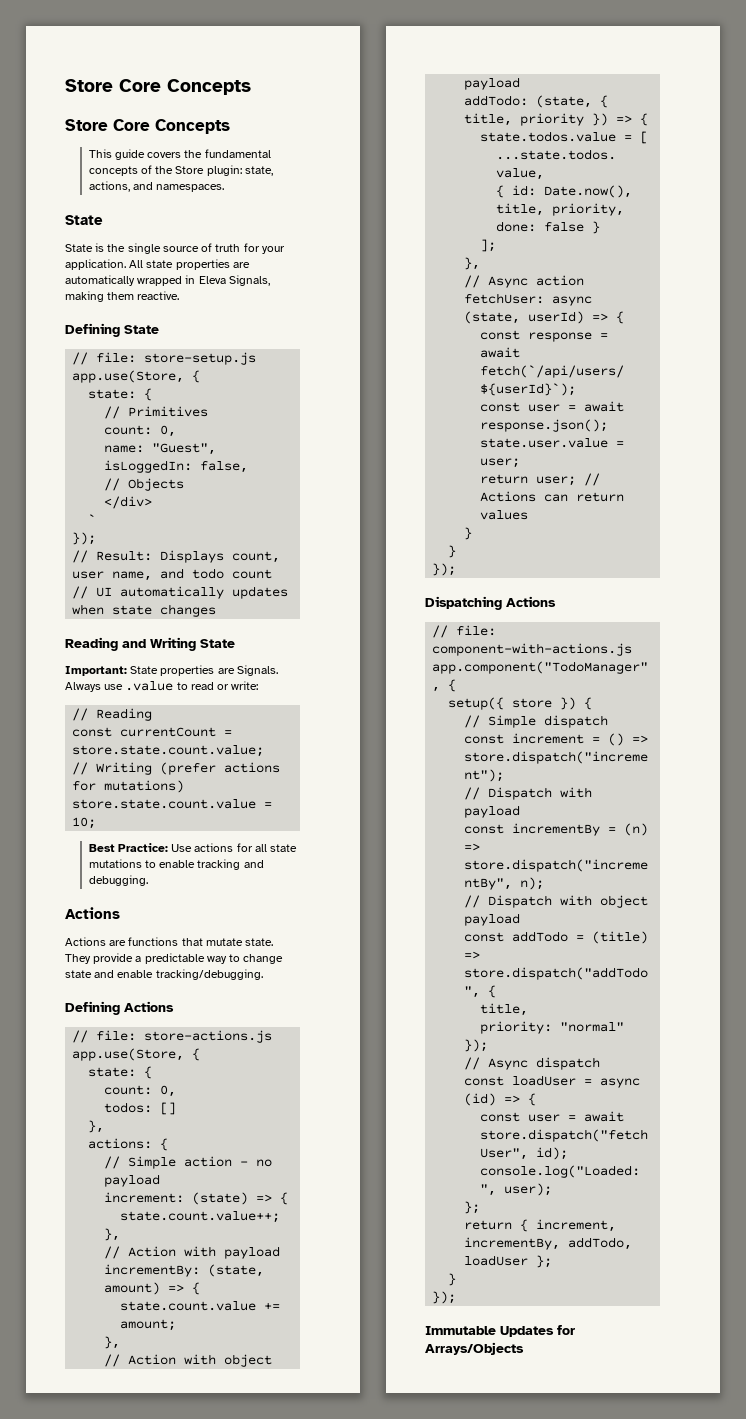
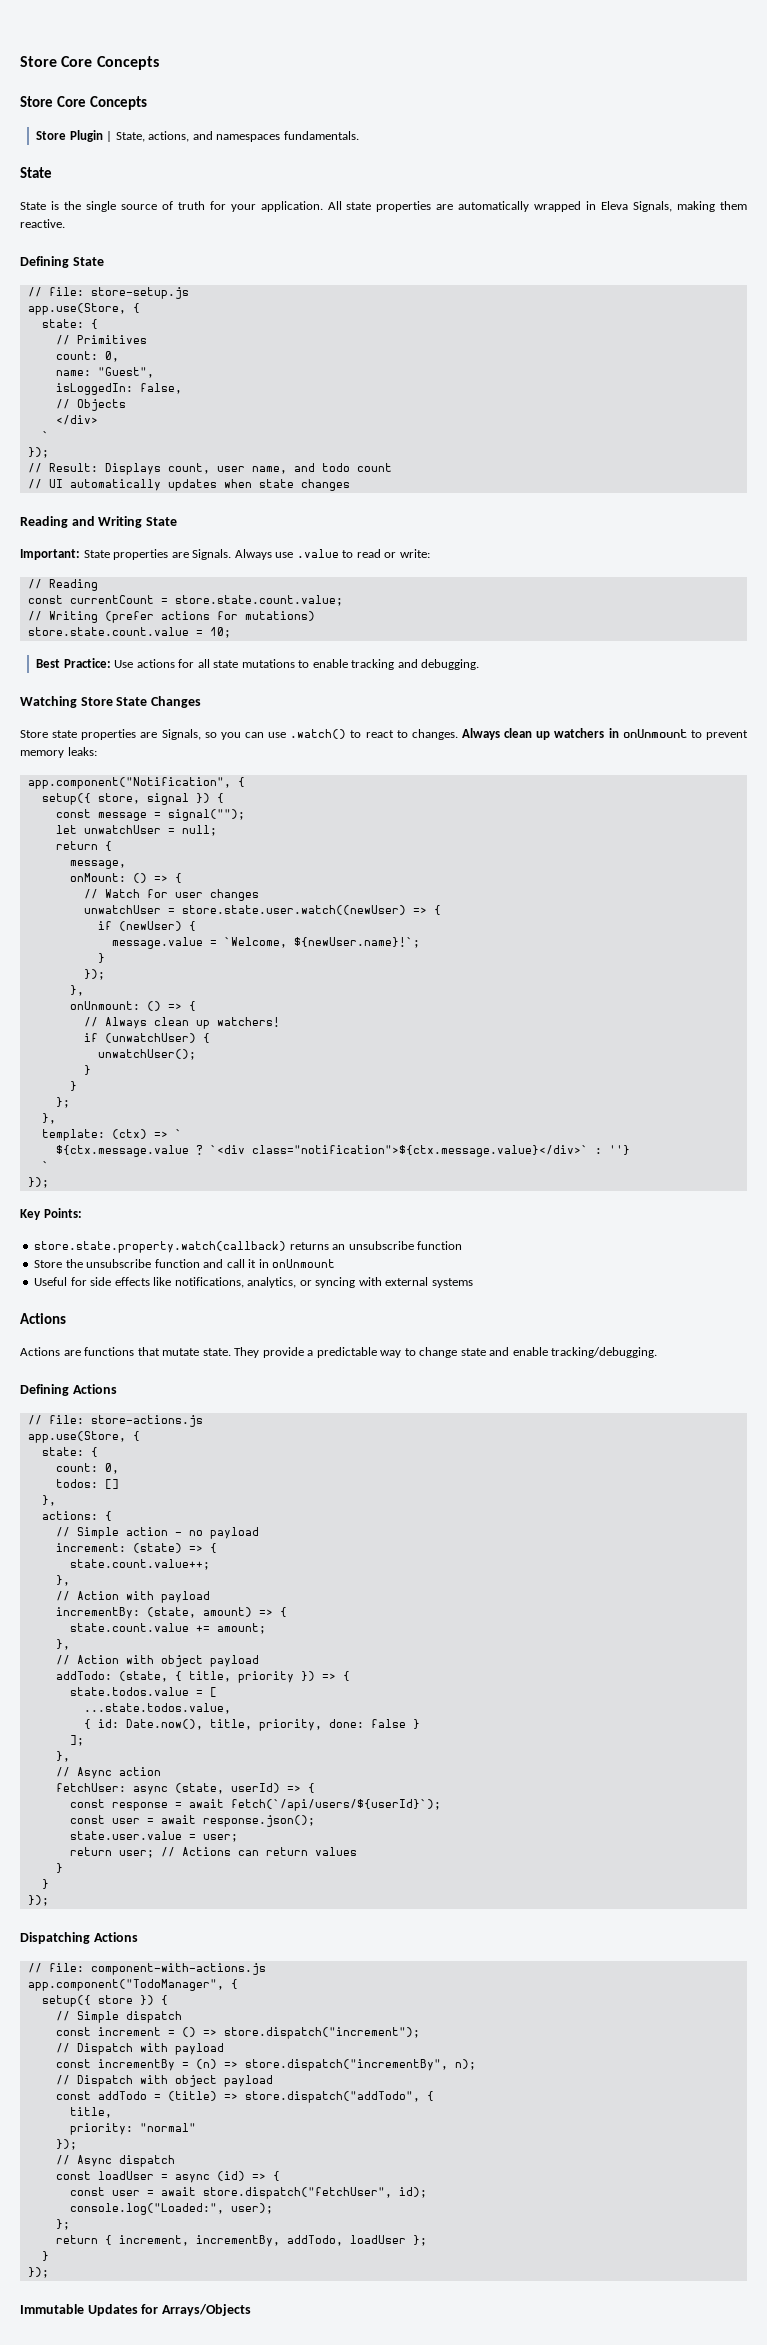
- This guide covers the fundamental concepts of the Store plugin: state, actions, and namespaces.
+ Store Plugin | State, actions, and namespaces fundamentals.
+ Watching Store State Changes
+ Store state properties are Signals, so you can use .watch() to react to changes. Always clean up watchers in onUnmount to prevent memory leaks:
+ app.component("Notification", {
+ setup({ store, signal }) {
+ const message = signal("");
+ let unwatchUser = null;
+ return {
+ message,
+ onMount: () => {
+ // Watch for user changes
+ unwatchUser = store.state.user.watch((newUser) => {
+ if (newUser) {
+ message.value = `Welcome, ${newUser.name}!`;
+ }
+ });
+ },
+ onUnmount: () => {
+ // Always clean up watchers!
+ if (unwatchUser) {
+ unwatchUser();
+ }
+ }
+ };
+ },
+ template: (ctx) => `
+ ${ctx.message.value ? `<div class="notification">${ctx.message.value}</div>` : ''}
+ `
+ });
+ Key Points:
+ store.state.property.watch(callback) returns an unsubscribe function
+ Store the unsubscribe function and call it in onUnmount
+ Useful for side effects like notifications, analytics, or syncing with external systems

